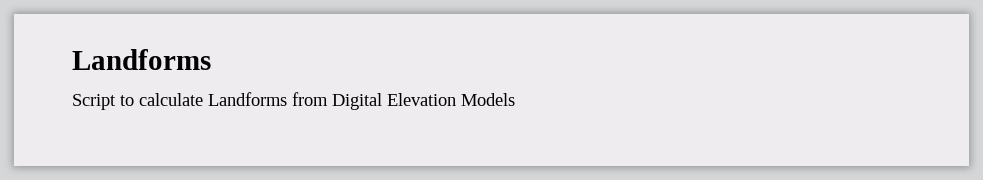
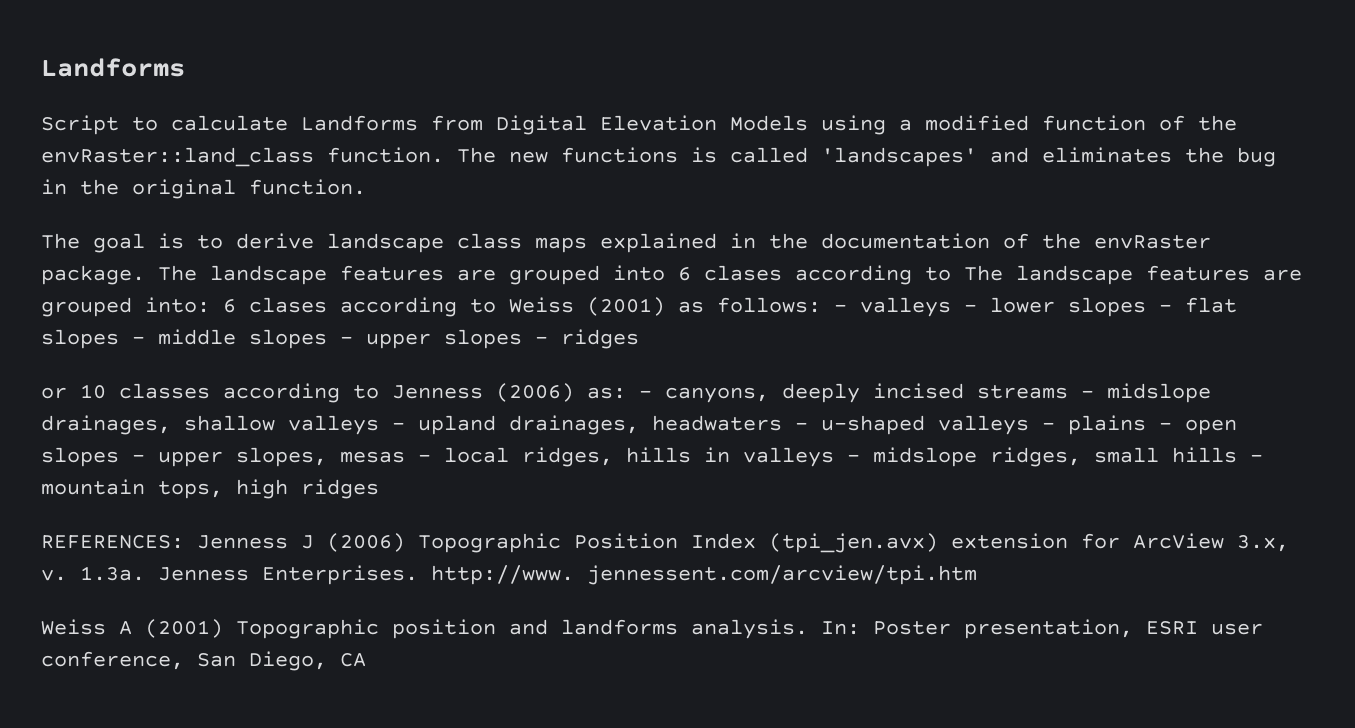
- Script to calculate Landforms from Digital Elevation Models
+ Script to calculate Landforms from Digital Elevation Models using a modified function of the envRaster::land_class function. The new functions is called 'landscapes' and eliminates the bug in the original function.
+ The goal is to derive landscape class maps explained in the documentation of the envRaster package. The landscape features are grouped into 6 clases according to The landscape features are grouped into: 6 clases according to Weiss (2001) as follows: – valleys – lower slopes – flat slopes – middle slopes – upper slopes – ridges
+ or 10 classes according to Jenness (2006) as: – canyons, deeply incised streams – midslope drainages, shallow valleys – upland drainages, headwaters – u-shaped valleys – plains – open slopes – upper slopes, mesas – local ridges, hills in valleys – midslope ridges, small hills – mountain tops, high ridges
+ REFERENCES: Jenness J (2006) Topographic Position Index (tpi_jen.avx) extension for ArcView 3.x, v. 1.3a. Jenness Enterprises. http://www. jennessent.com/arcview/tpi.htm
+ Weiss A (2001) Topographic position and landforms analysis. In: Poster presentation, ESRI user conference, San Diego, CA

